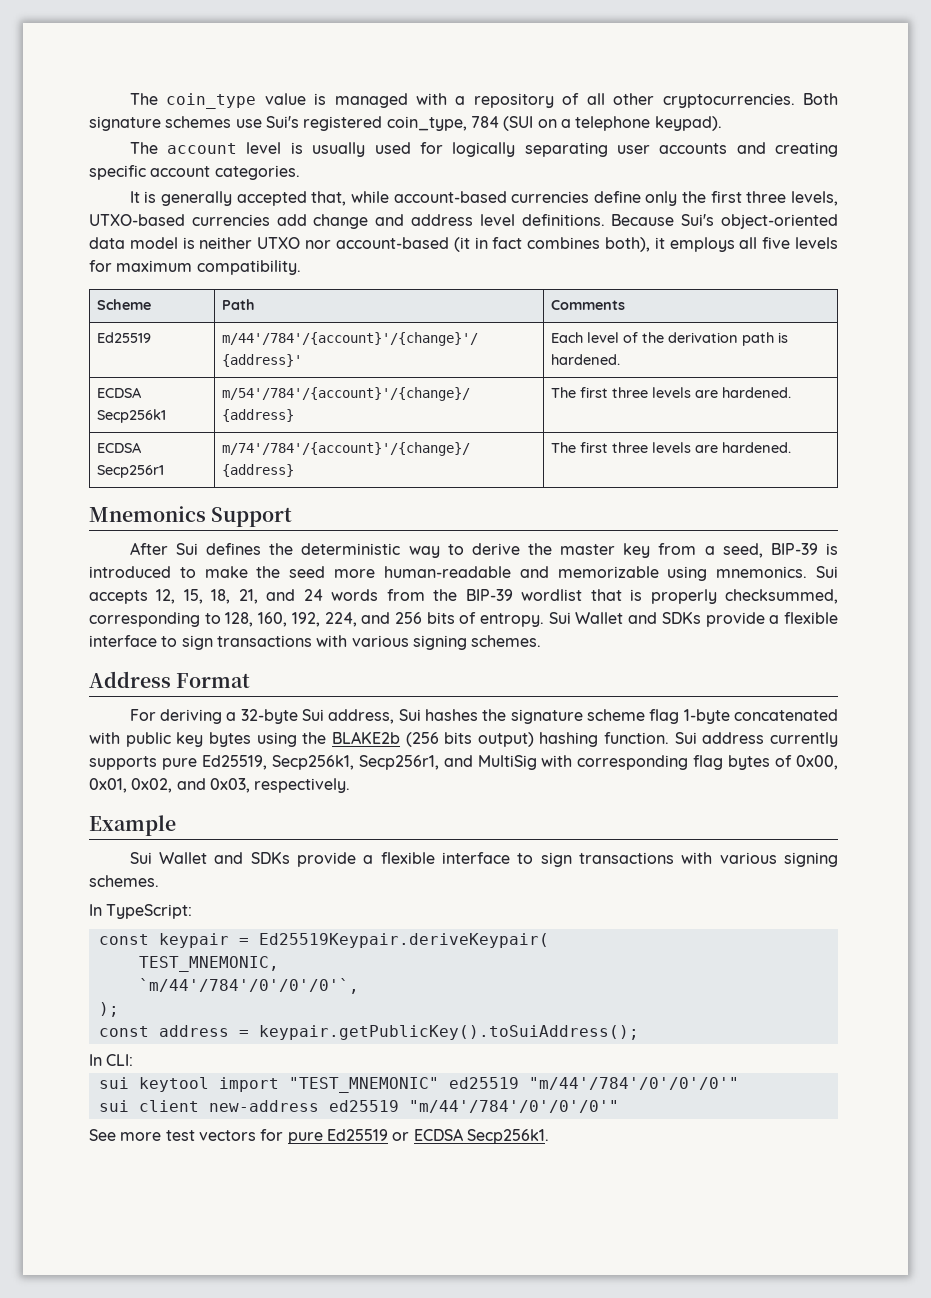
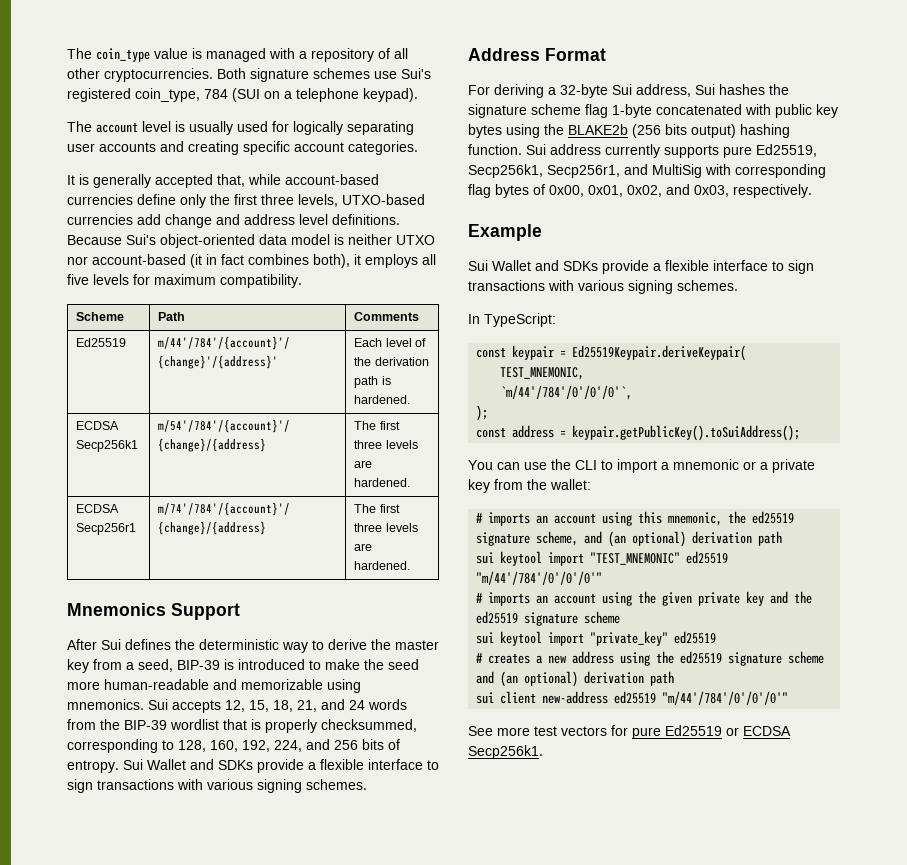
- In CLI:
+ You can use the CLI to import a mnemonic or a private key from the wallet:
+ # imports an account using this mnemonic, the ed25519 signature scheme, and (an optional) derivation path
+ # imports an account using the given private key and the ed25519 signature scheme
+ sui keytool import "private_key" ed25519
+ # creates a new address using the ed25519 signature scheme and (an optional) derivation path

